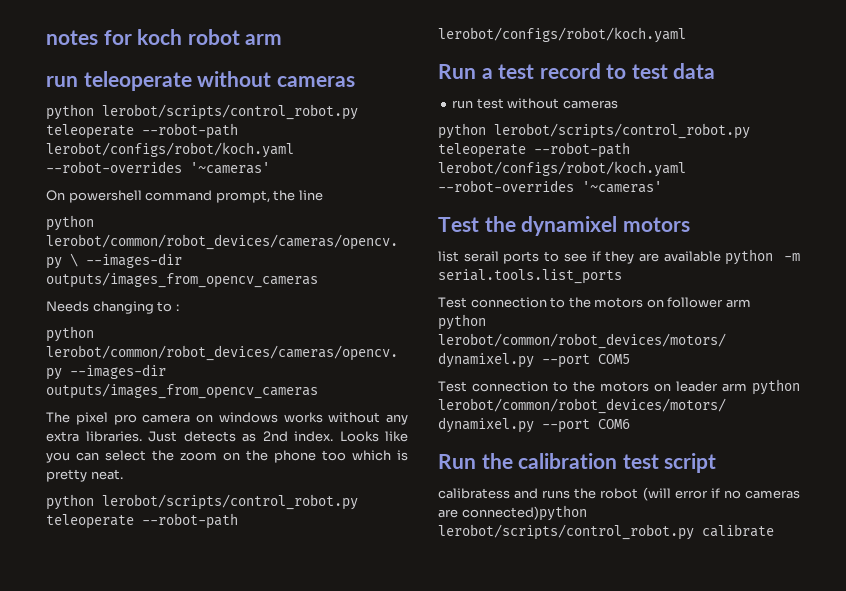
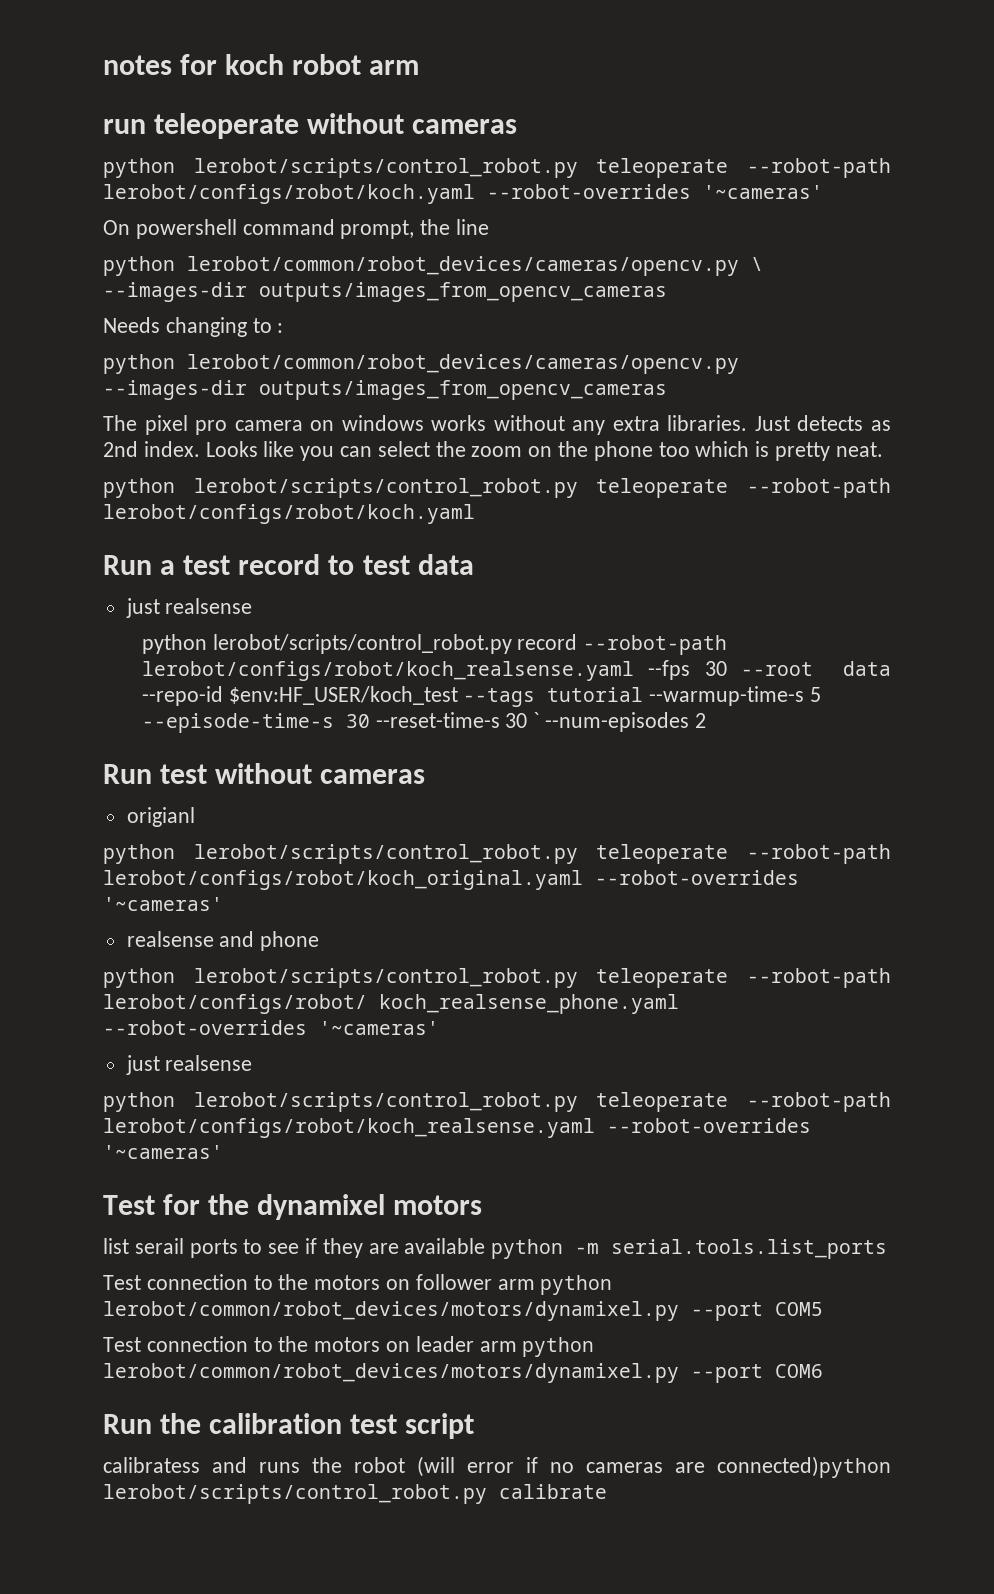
  Run a test record to test data
- run test without cameras
- python lerobot/scripts/control_robot.py teleoperate --robot-path lerobot/configs/robot/koch.yaml --robot-overrides '~cameras'
+ just realsense
+ python lerobot/scripts/control_robot.py record --robot-path lerobot/configs/robot/koch_realsense.yaml --fps 30 --root data --repo-id $env:HF_USER/koch_test --tags tutorial --warmup-time-s 5 --episode-time-s 30 --reset-time-s 30 ` --num-episodes 2
+ Run test without cameras
+ origianl
+ python lerobot/scripts/control_robot.py teleoperate --robot-path lerobot/configs/robot/koch_original.yaml --robot-overrides '~cameras'
+ realsense and phone
+ python lerobot/scripts/control_robot.py teleoperate --robot-path lerobot/configs/robot/ koch_realsense_phone.yaml --robot-overrides '~cameras'
+ just realsense
+ python lerobot/scripts/control_robot.py teleoperate --robot-path lerobot/configs/robot/koch_realsense.yaml --robot-overrides '~cameras'
- Test the dynamixel motors
+ Test for the dynamixel motors

